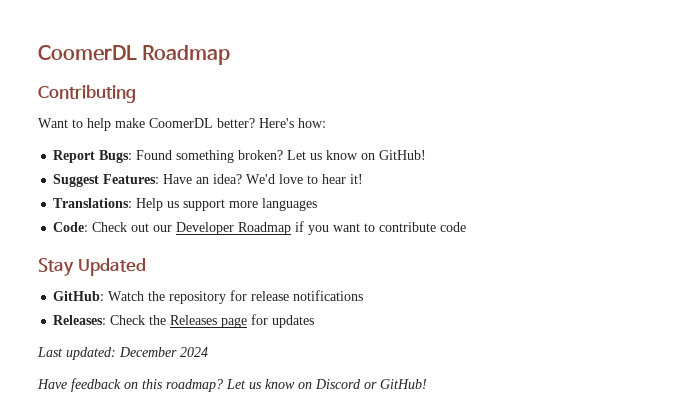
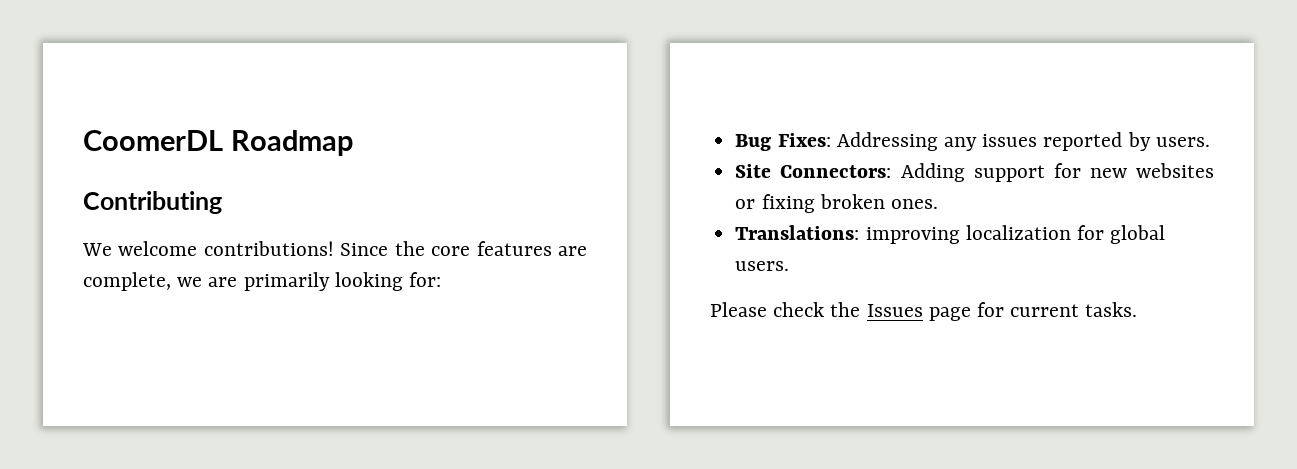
- Want to help make CoomerDL better? Here's how:
- Report Bugs: Found something broken? Let us know on GitHub!
- Suggest Features: Have an idea? We'd love to hear it!
- Translations: Help us support more languages
- Code: Check out our Developer Roadmap if you want to contribute code
- Stay Updated
- GitHub: Watch the repository for release notifications
- Releases: Check the Releases page for updates
- Last updated: December 2024
- Have feedback on this roadmap? Let us know on Discord or GitHub!
+ We welcome contributions! Since the core features are complete, we are primarily looking for:
+ Bug Fixes: Addressing any issues reported by users.
+ Site Connectors: Adding support for new websites or fixing broken ones.
+ Translations: improving localization for global users.
+ Please check the Issues page for current tasks.

